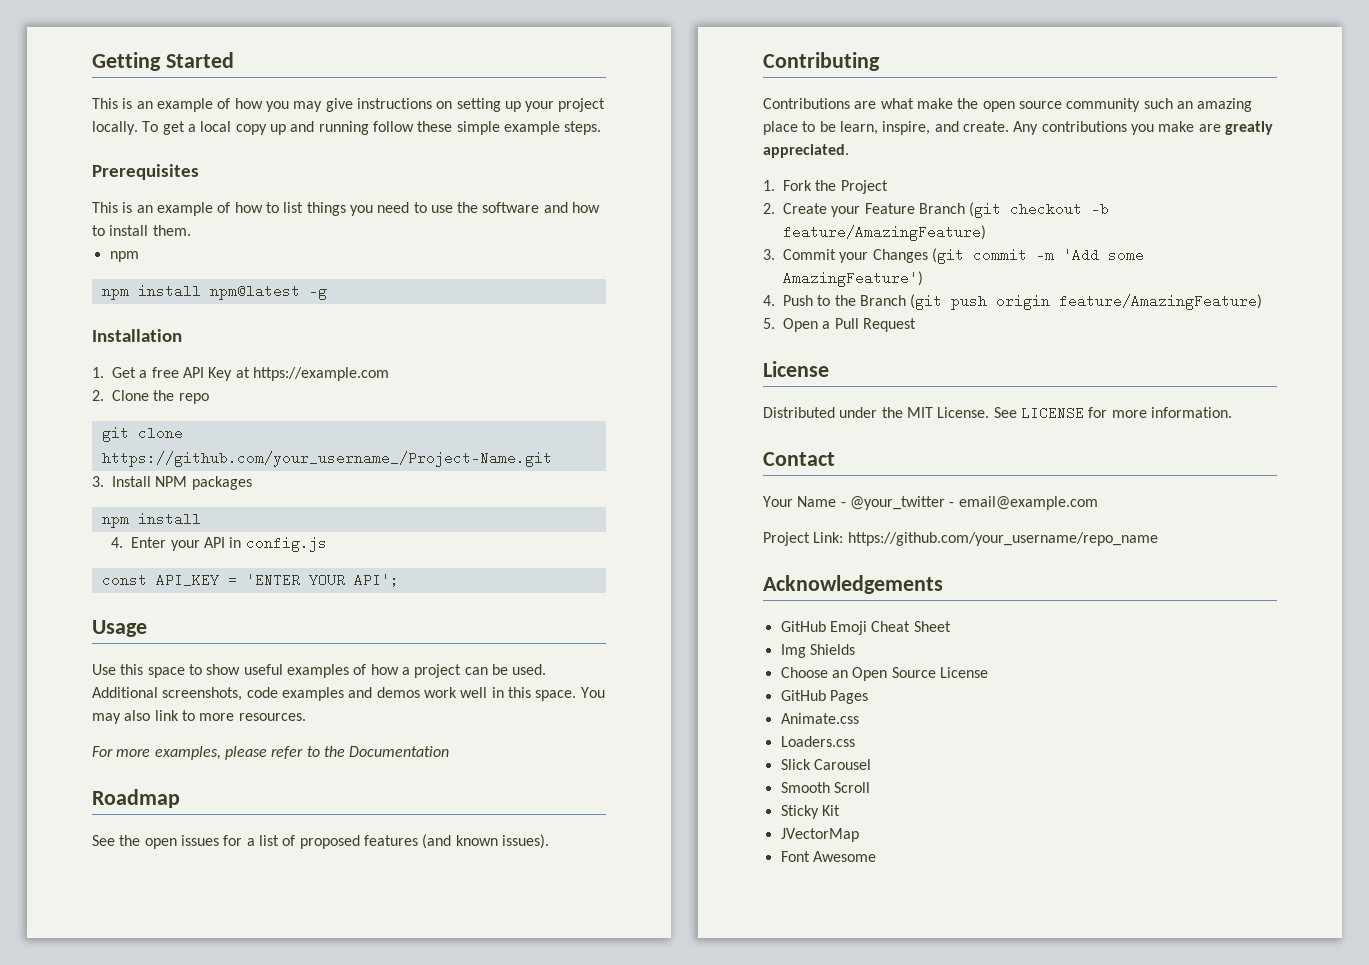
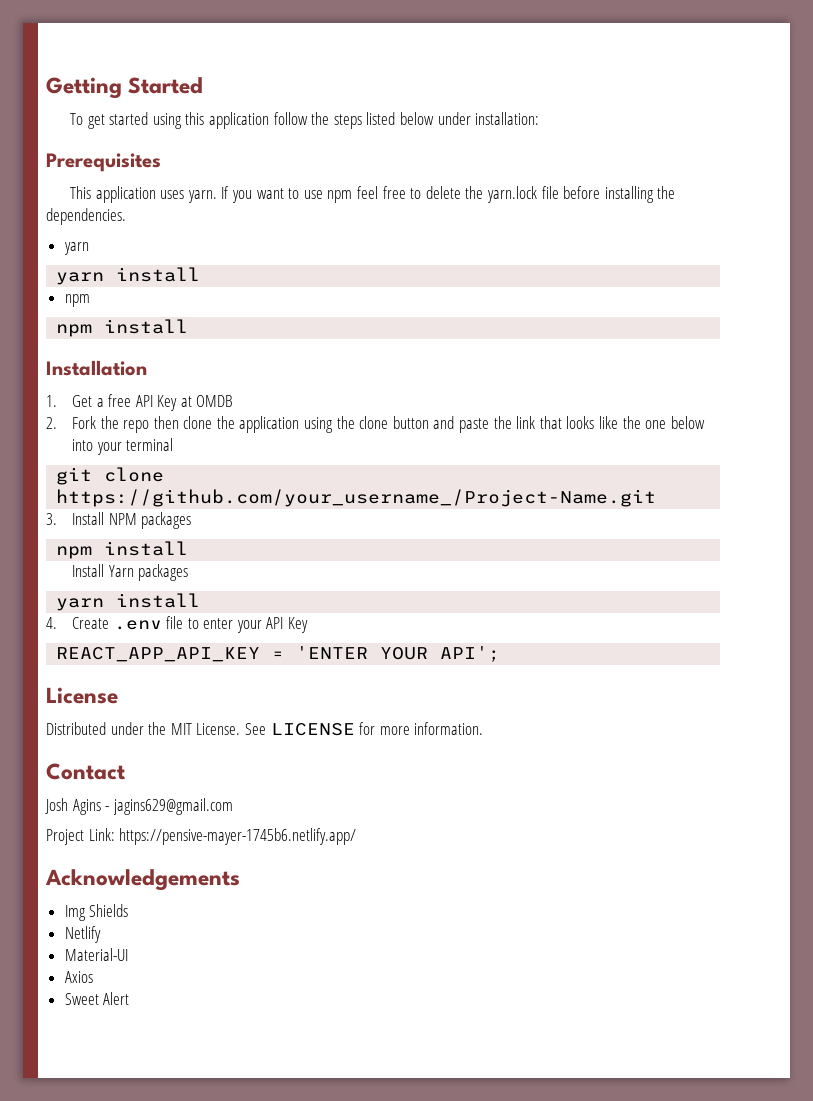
- This is an example of how you may give instructions on setting up your project locally. To get a local copy up and running follow these simple example steps.
+ To get started using this application follow the steps listed below under installation:
  Prerequisites
- This is an example of how to list things you need to use the software and how to install them.
+ This application uses yarn. If you want to use npm feel free to delete the yarn.lock file before installing the dependencies.
+ yarn
+ yarn install
  npm
- npm install npm@latest -g
+ npm install
- 1. Get a free API Key at https://example.com
- 2. Clone the repo
+ 1. Get a free API Key at OMDB
+ 2. Fork the repo then clone the application using the clone button and paste the link that looks like the one below into your terminal
- 4. Enter your API in config.js
- const API_KEY = 'ENTER YOUR API';
- Usage
- Use this space to show useful examples of how a project can be used. Additional screenshots, code examples and demos work well in this space. You may also link to more resources.
- For more examples, please refer to the Documentation
- Roadmap
- See the open issues for a list of proposed features (and known issues).
- Contributing
- Contributions are what make the open source community such an amazing place to be learn, inspire, and create. Any contributions you make are greatly appreciated.
- 1. Fork the Project
- 2. Create your Feature Branch (git checkout -b feature/AmazingFeature)
- 3. Commit your Changes (git commit -m 'Add some AmazingFeature')
- 4. Push to the Branch (git push origin feature/AmazingFeature)
- 5. Open a Pull Request
+ Install Yarn packages
+ yarn install
+ 4. Create .env file to enter your API Key
+ REACT_APP_API_KEY = 'ENTER YOUR API';
- Your Name - @your_twitter - email@example.com
+ Josh Agins - jagins629@gmail.com
- Project Link: https://github.com/your_username/repo_name
+ Project Link: https://pensive-mayer-1745b6.netlify.app/
- GitHub Emoji Cheat Sheet
  Img Shields
- Choose an Open Source License
- GitHub Pages
- Animate.css
- Loaders.css
- Slick Carousel
- Smooth Scroll
- Sticky Kit
- JVectorMap
- Font Awesome
+ Netlify
+ Material-UI
+ Axios
+ Sweet Alert

